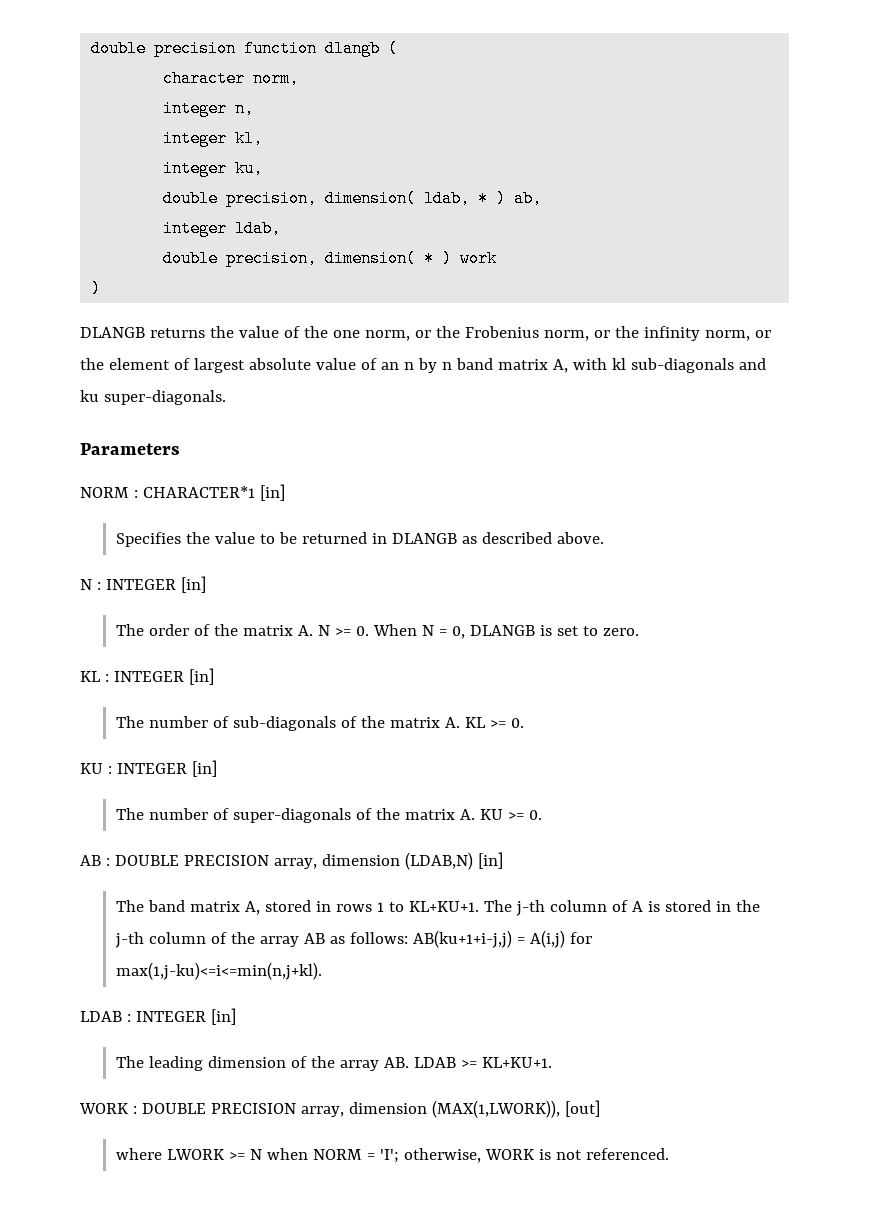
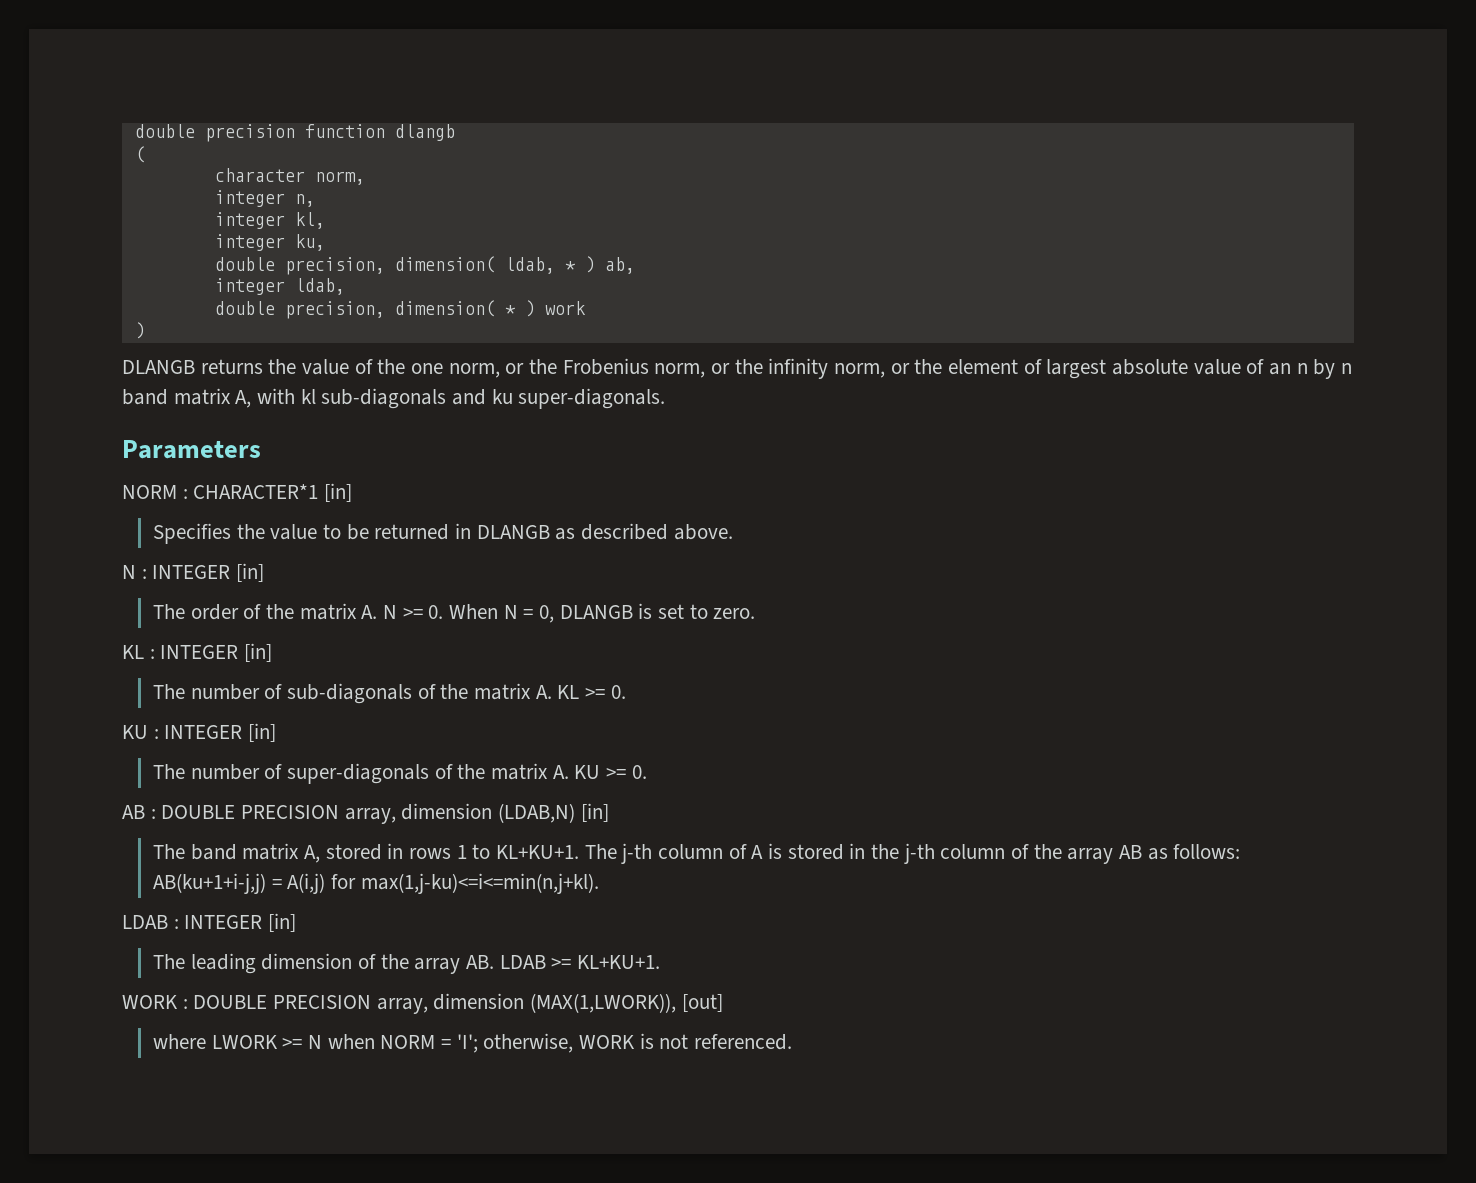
- double precision function dlangb (
+ double precision function dlangb
+ (

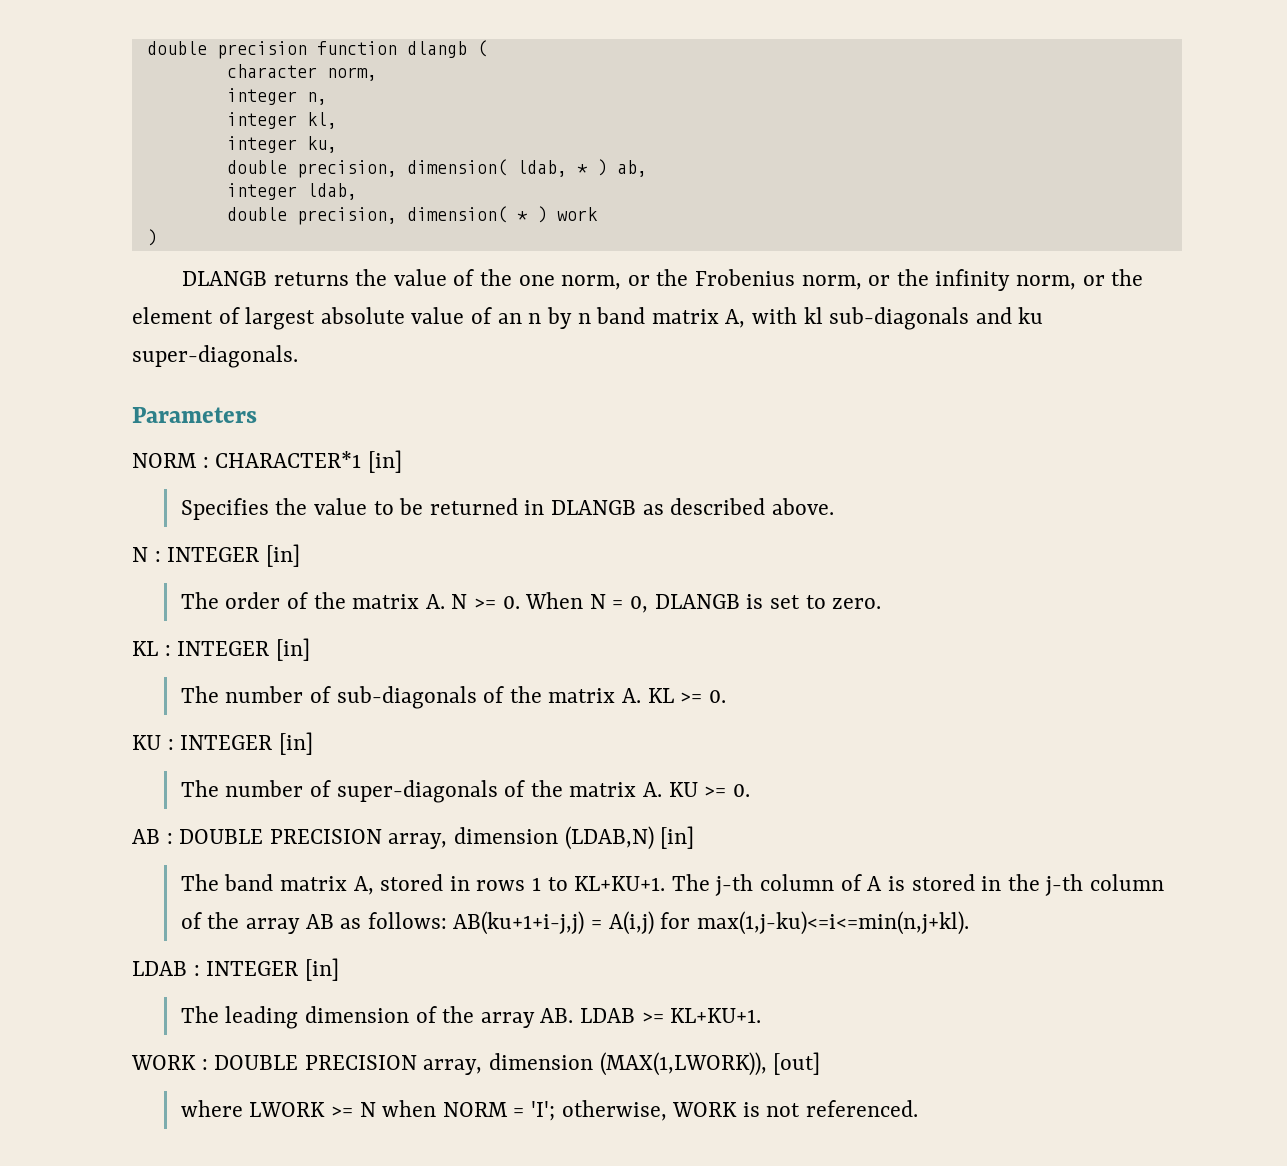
- double precision function dlangb
- (
+ double precision function dlangb (

